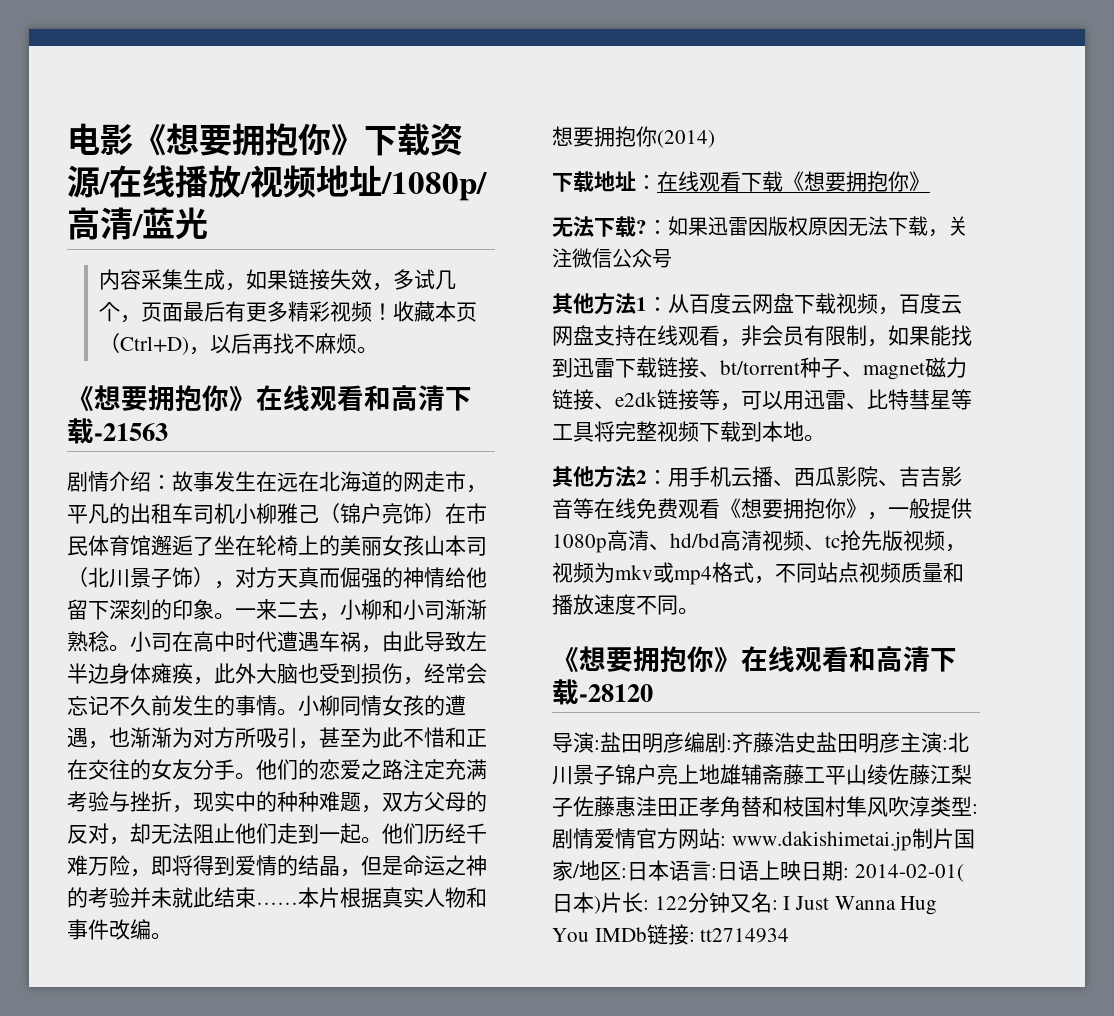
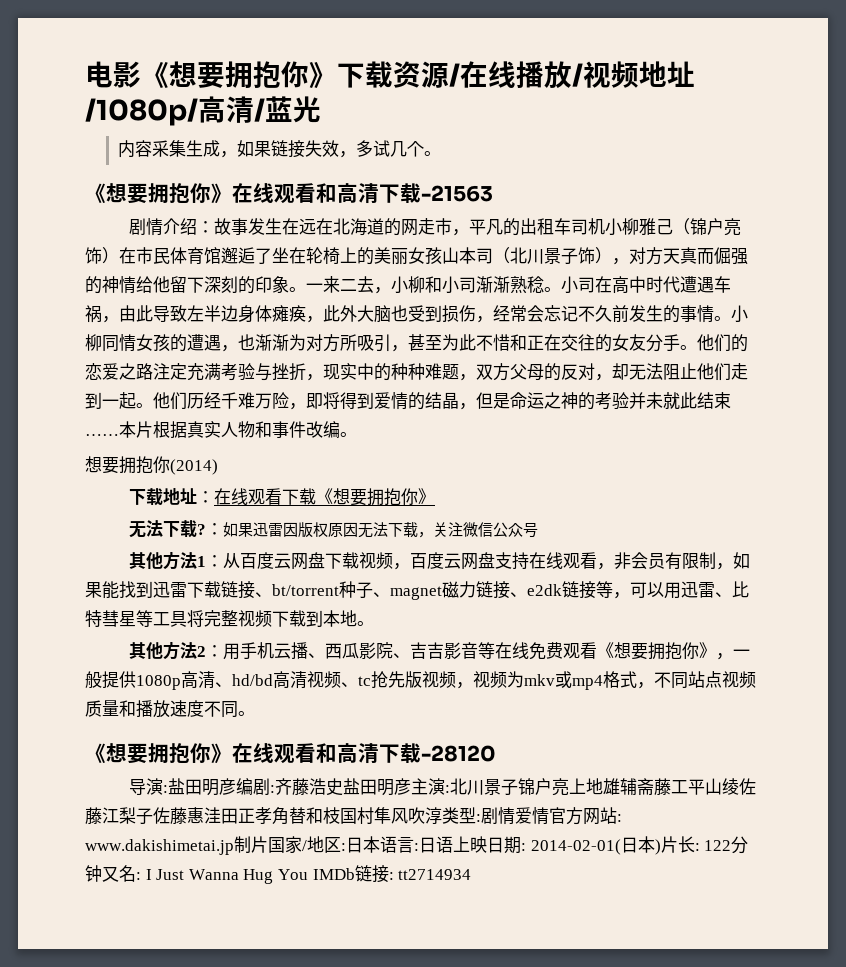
- 内容采集生成，如果链接失效，多试几个，页面最后有更多精彩视频！收藏本页（Ctrl+D)，以后再找不麻烦。
+ 内容采集生成，如果链接失效，多试几个。

